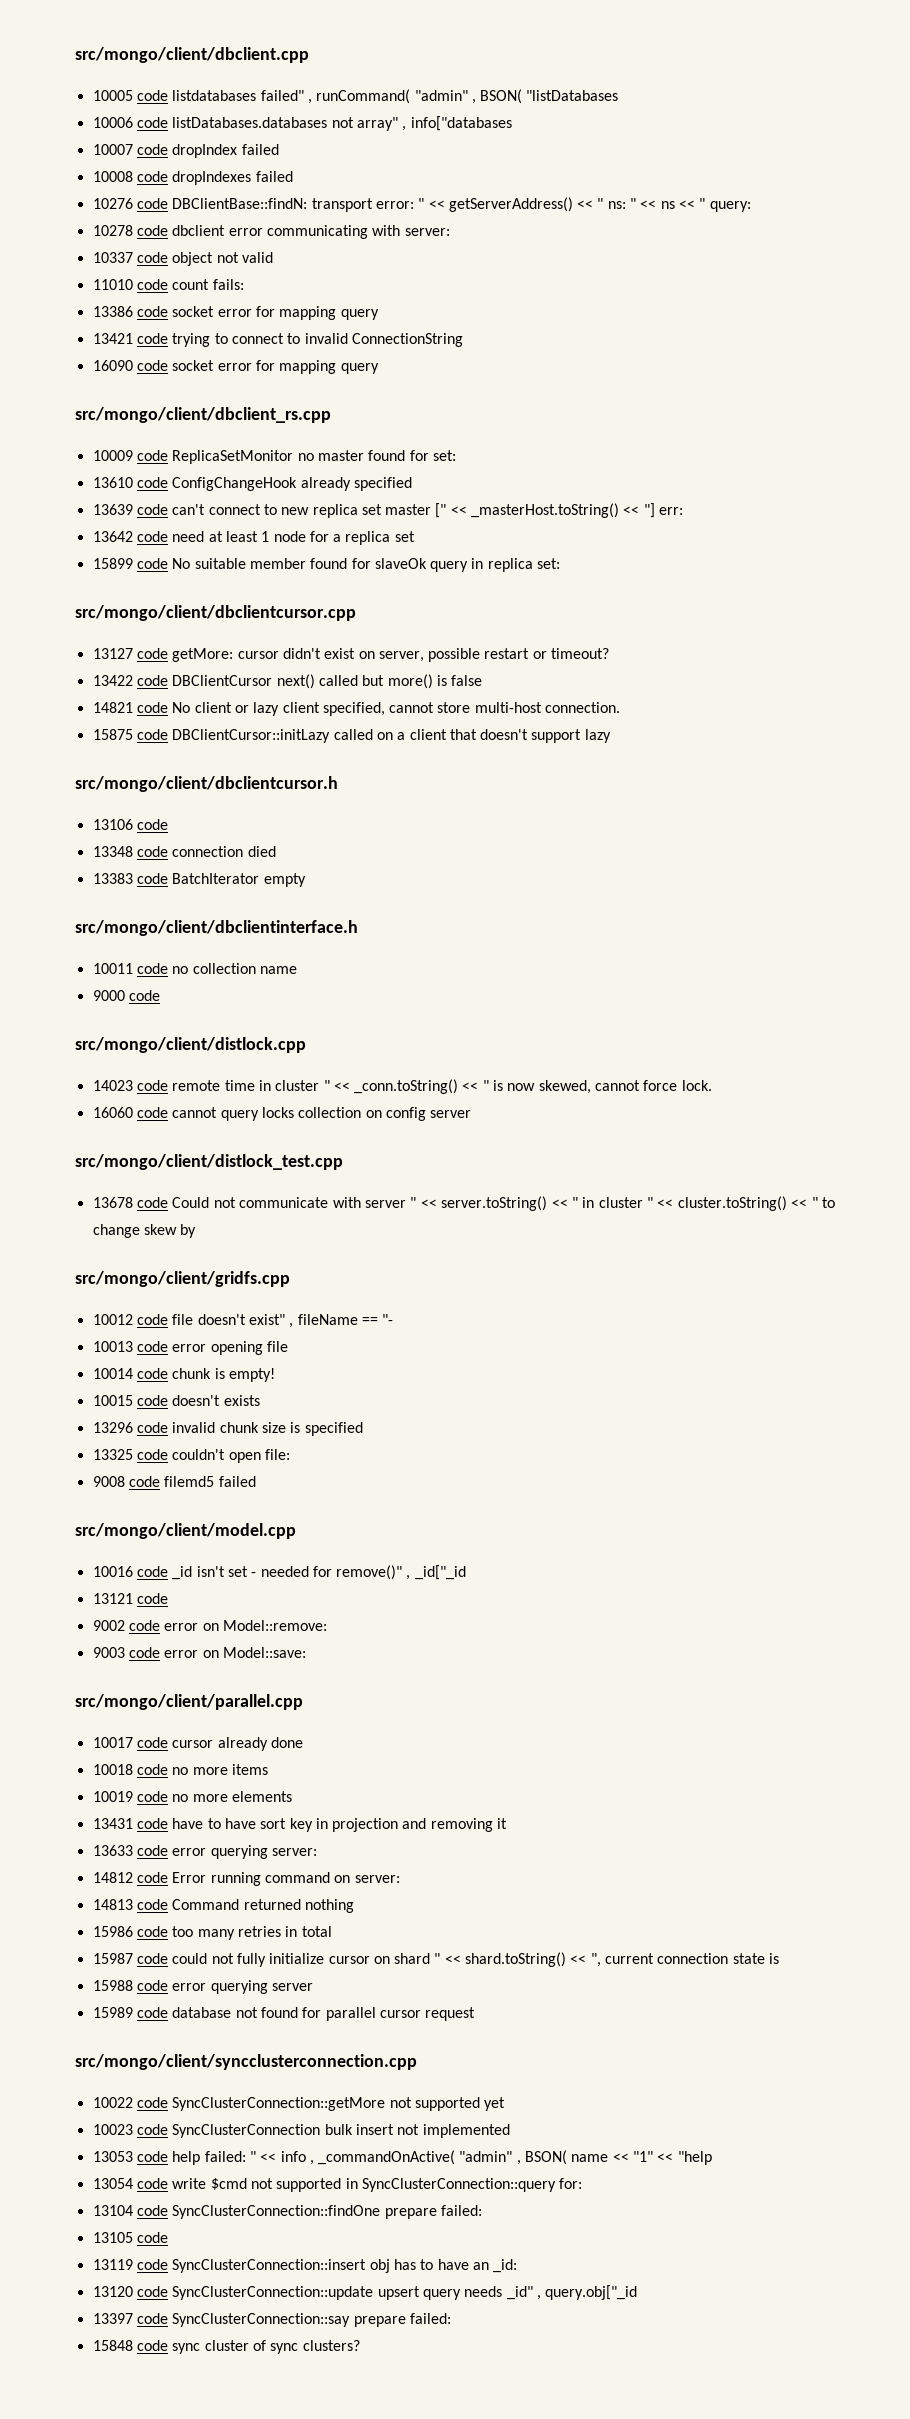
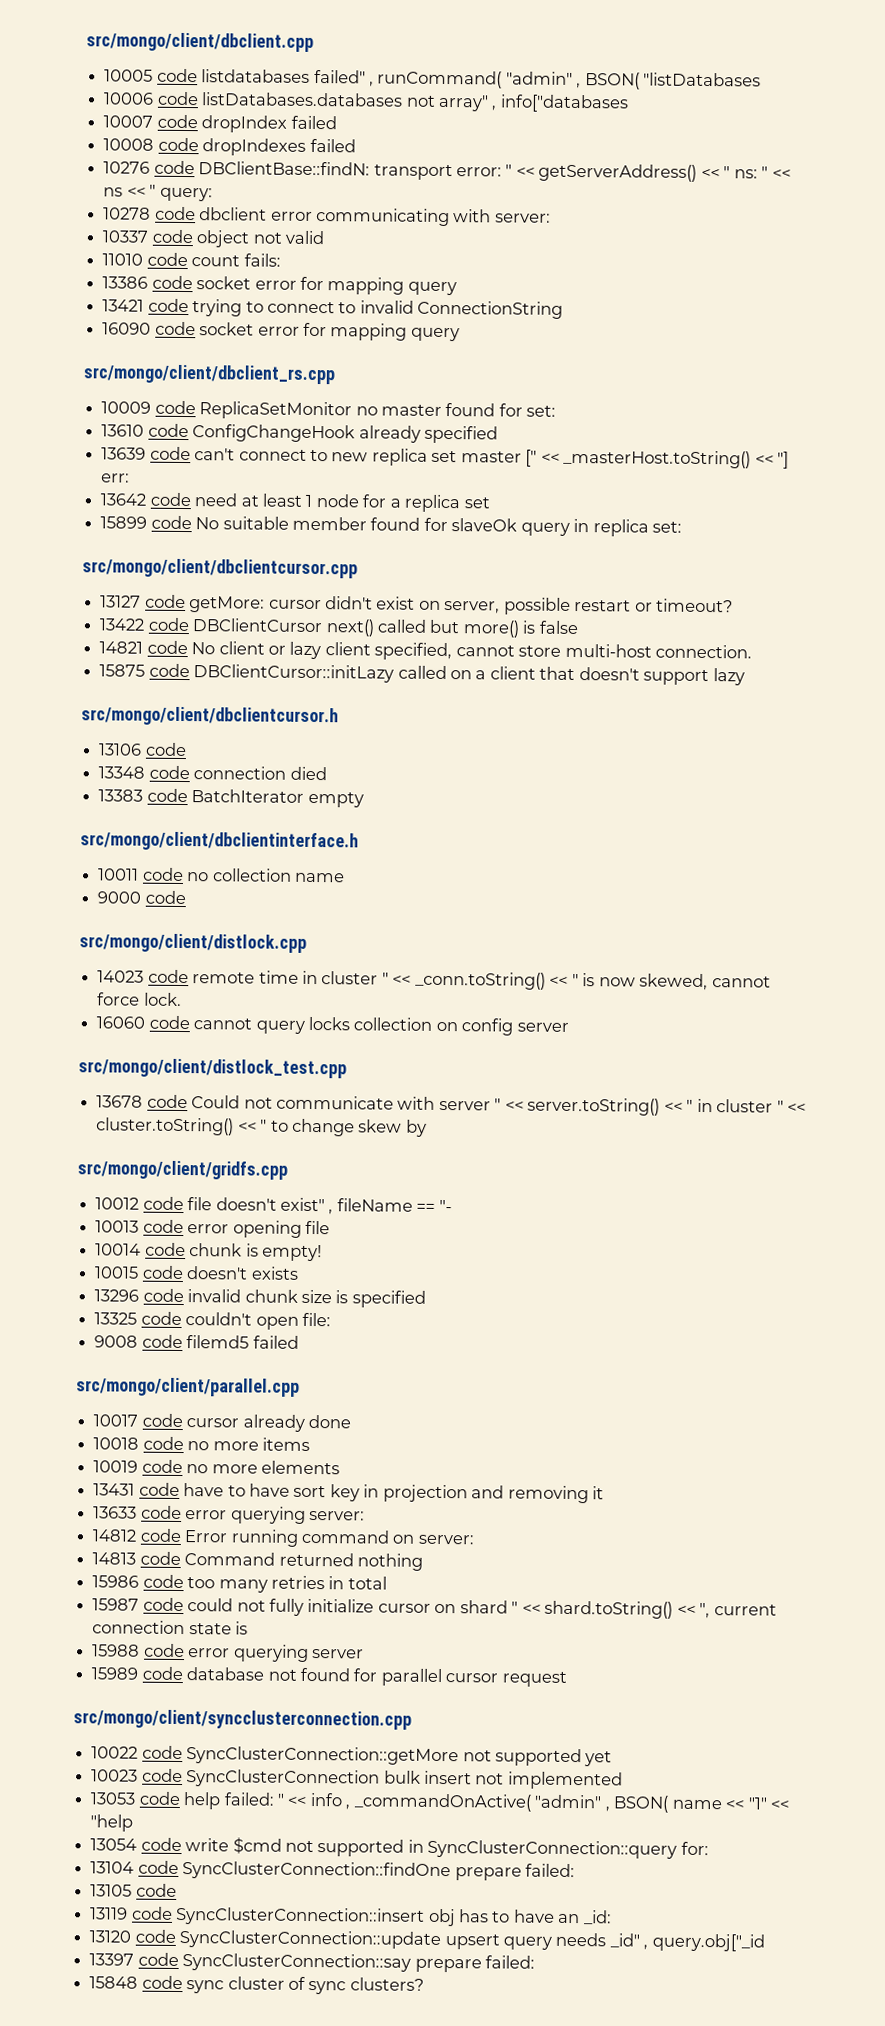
- src/mongo/client/model.cpp
- 10016 code _id isn't set - needed for remove()" , _id["_id
- 13121 code
- 9002 code error on Model::remove:
- 9003 code error on Model::save:

